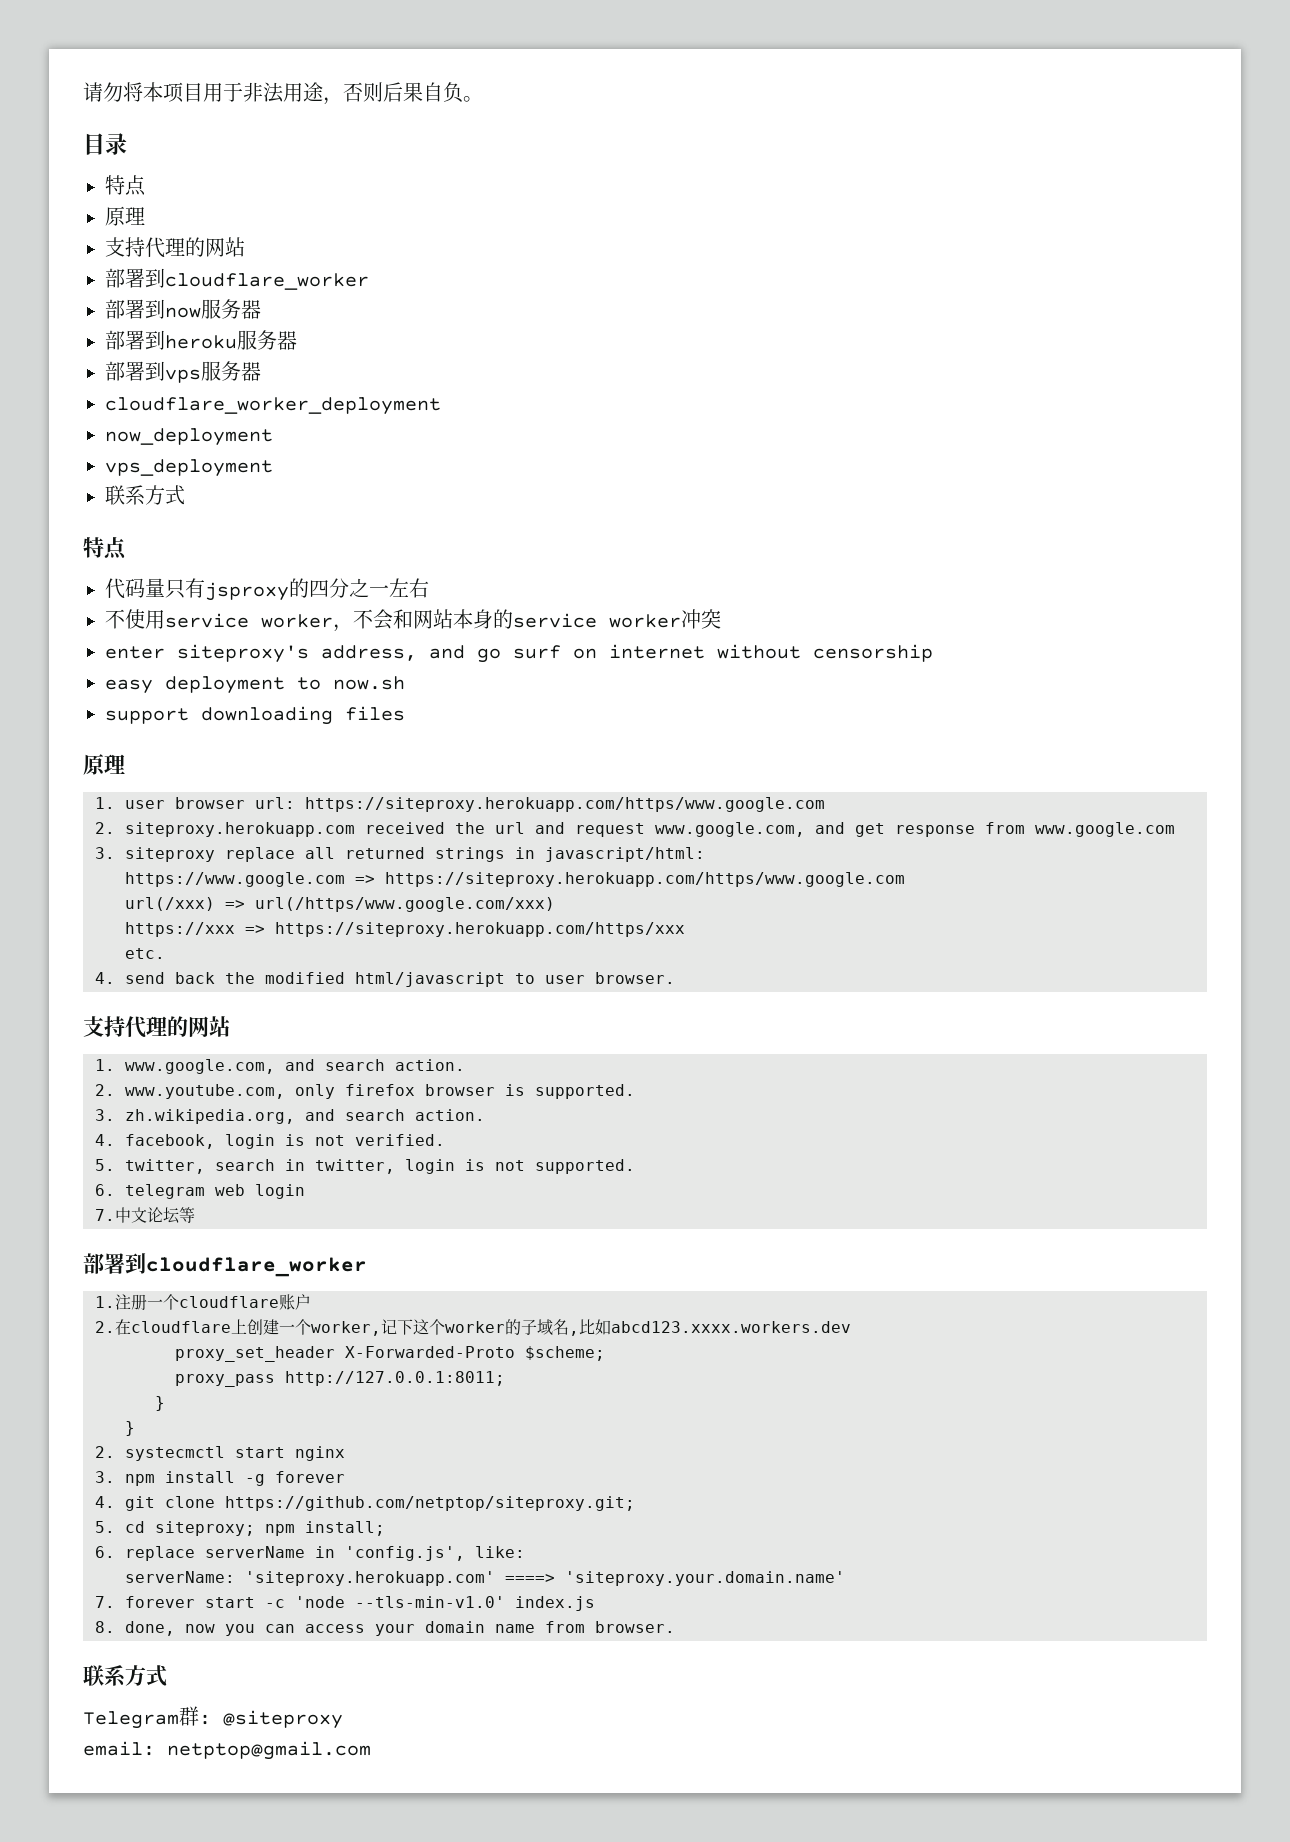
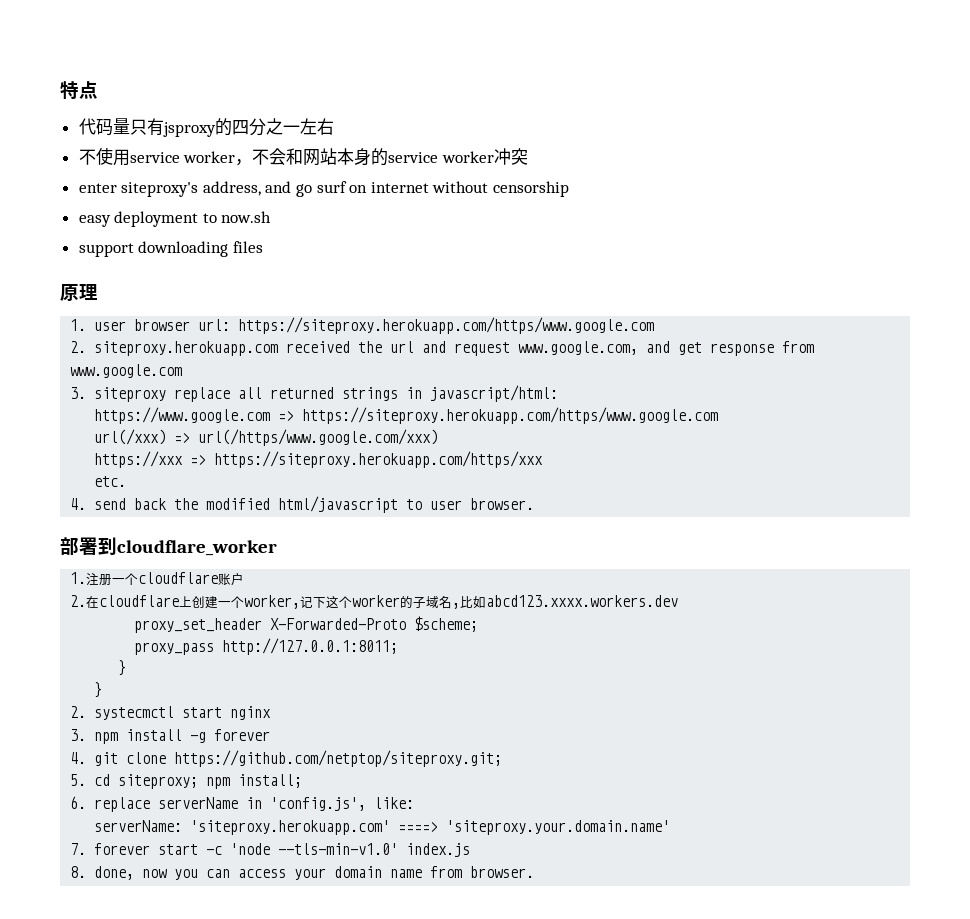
- 请勿将本项目用于非法用途，否则后果自负。
- 目录
- 特点
- 原理
- 支持代理的网站
- 部署到cloudflare_worker
- 部署到now服务器
- 部署到heroku服务器
- 部署到vps服务器
- cloudflare_worker_deployment
- now_deployment
- vps_deployment
- 联系方式
  4. send back the modified html/javascript to user browser.
- 支持代理的网站
- 1. www.google.com, and search action.
- 2. www.youtube.com, only firefox browser is supported.
- 3. zh.wikipedia.org, and search action.
- 4. facebook, login is not verified.
- 5. twitter, search in twitter, login is not supported.
- 6. telegram web login
- 7.中文论坛等
  8. done, now you can access your domain name from browser.
- 联系方式
- Telegram群: @siteproxy
- email: netptop@gmail.com

